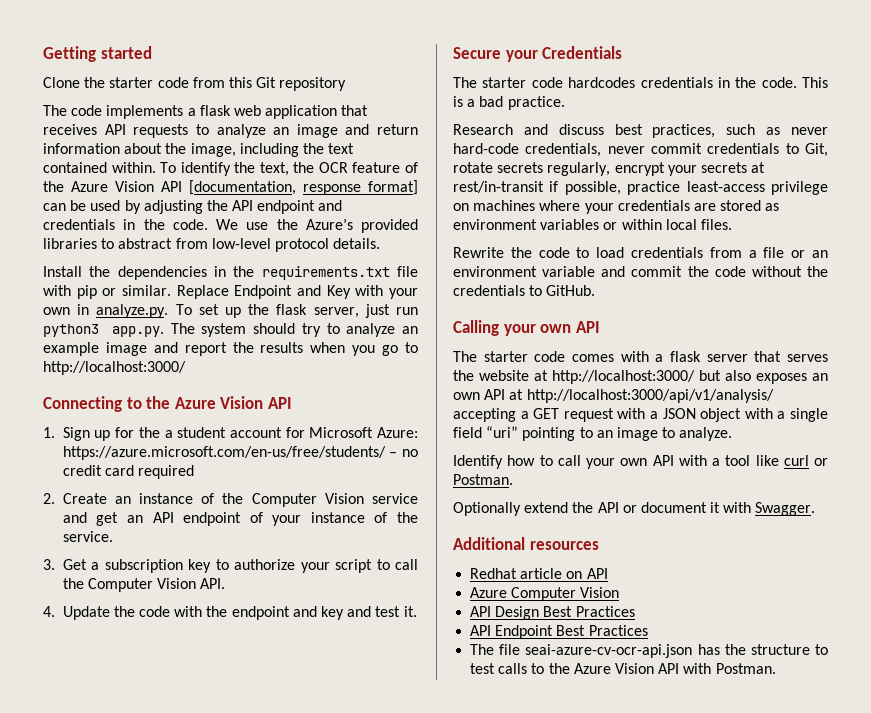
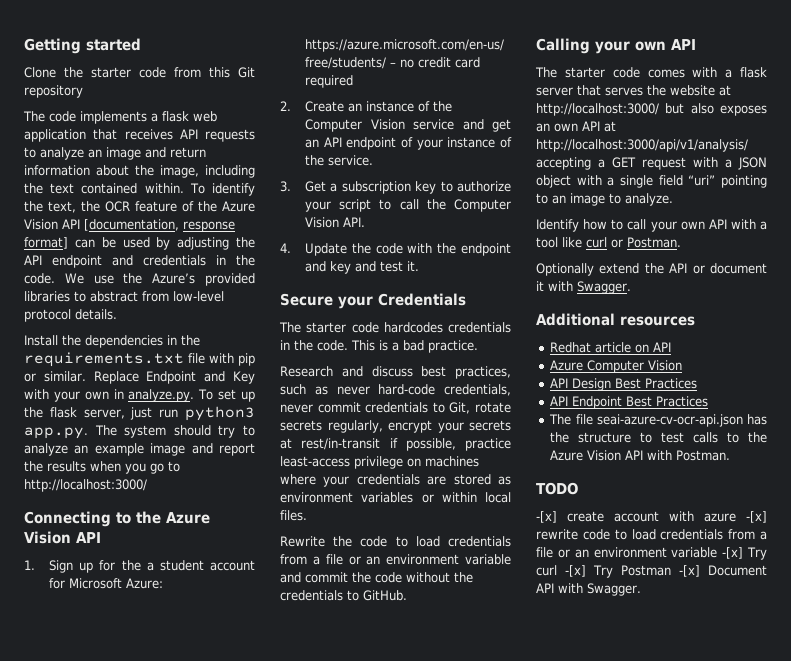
+ TODO
+ -[x] create account with azure -[x] rewrite code to load credentials from a file or an environment variable -[x] Try curl -[x] Try Postman -[x] Document API with Swagger.

